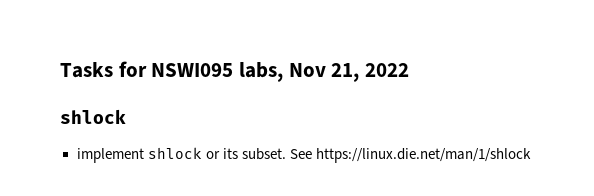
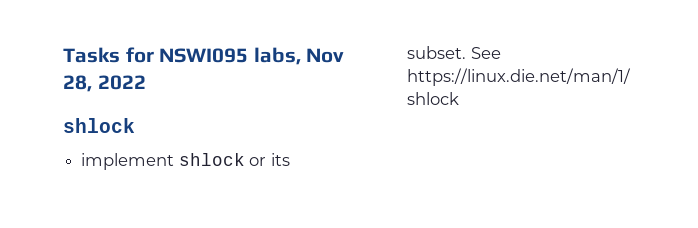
- Tasks for NSWI095 labs, Nov 21, 2022
+ Tasks for NSWI095 labs, Nov 28, 2022

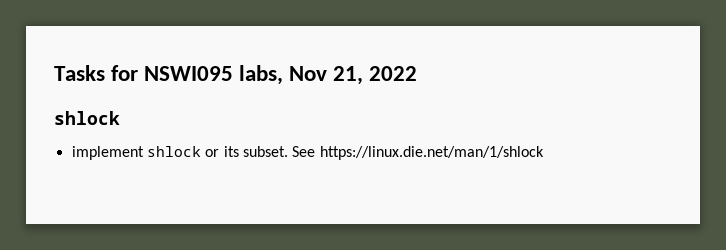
- Tasks for NSWI095 labs, Nov 28, 2022
+ Tasks for NSWI095 labs, Nov 21, 2022

